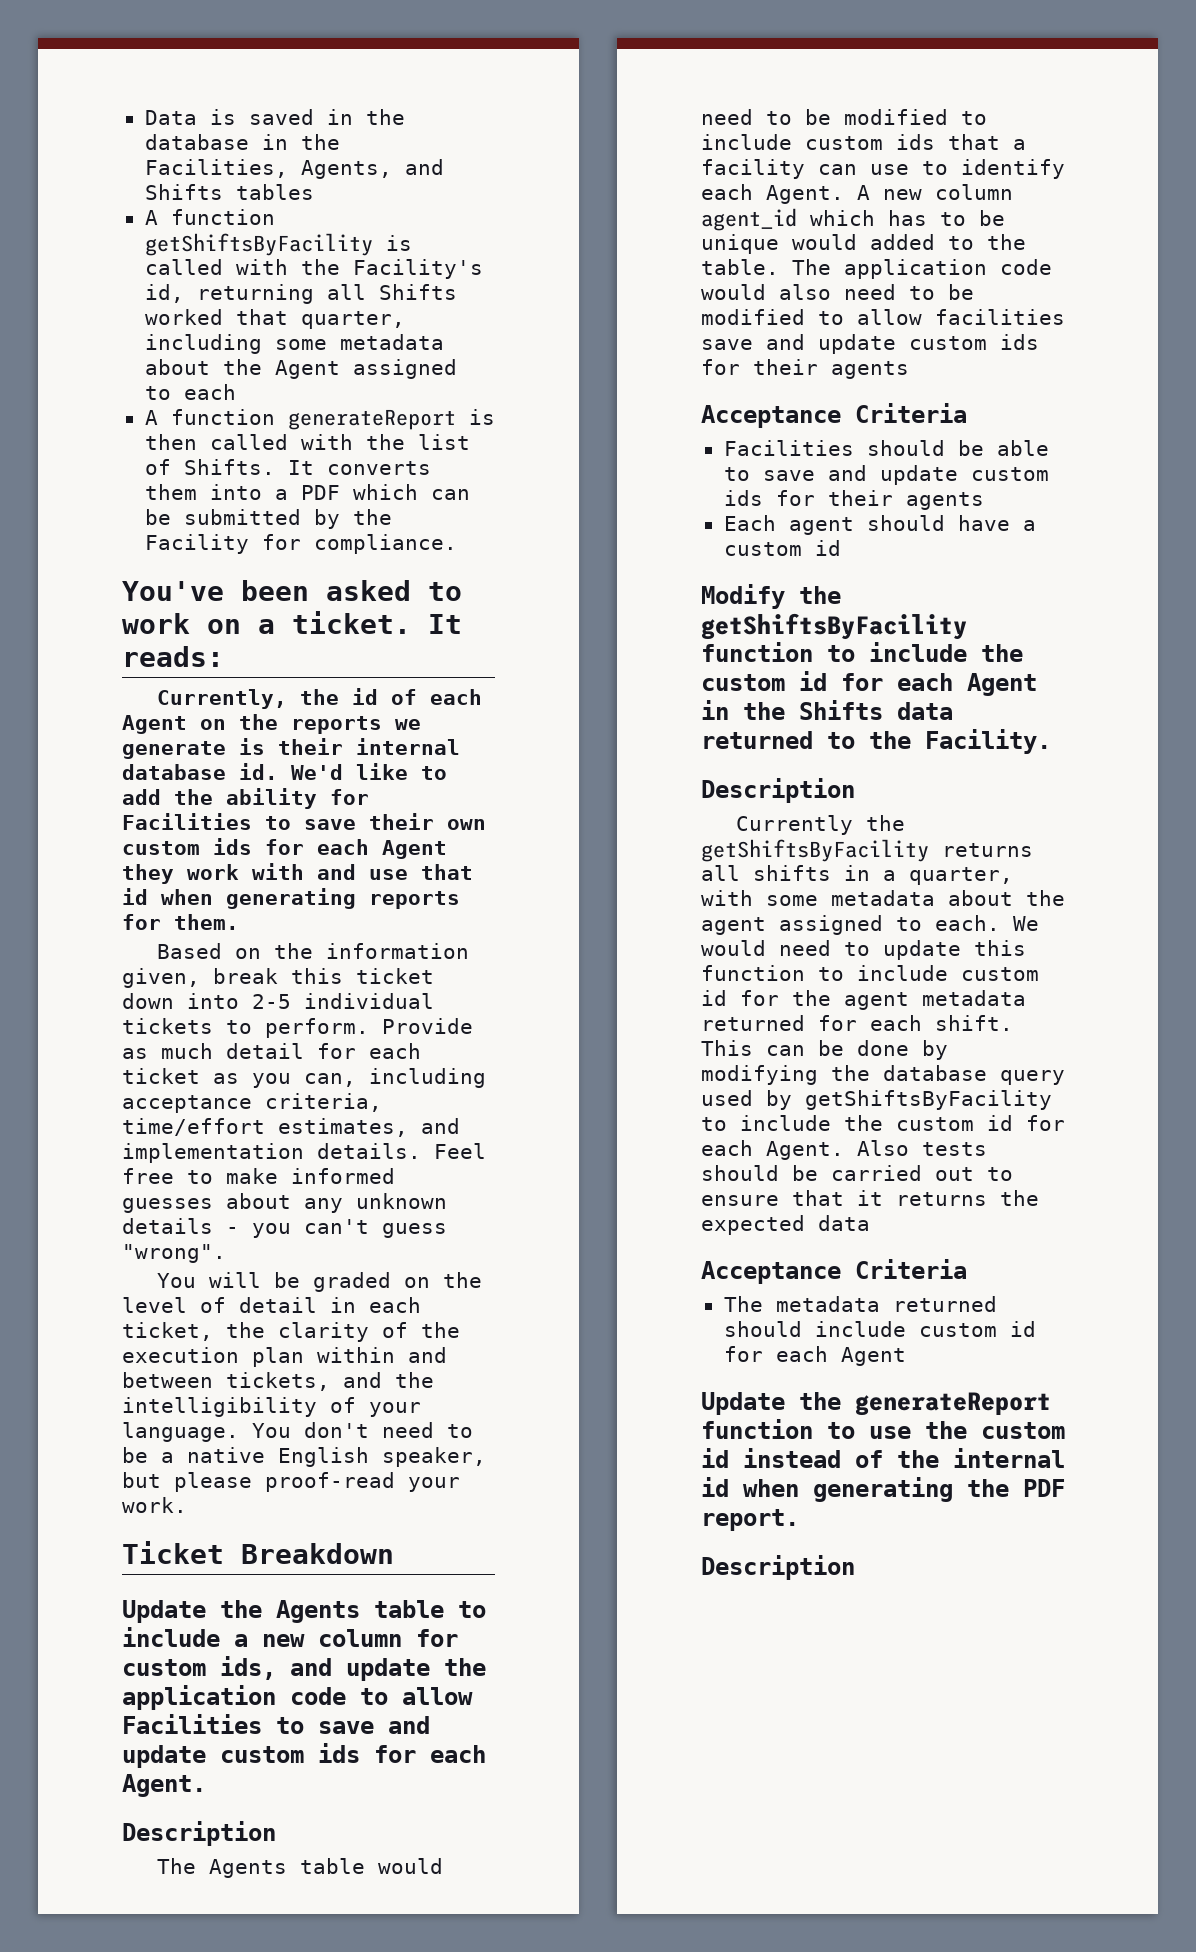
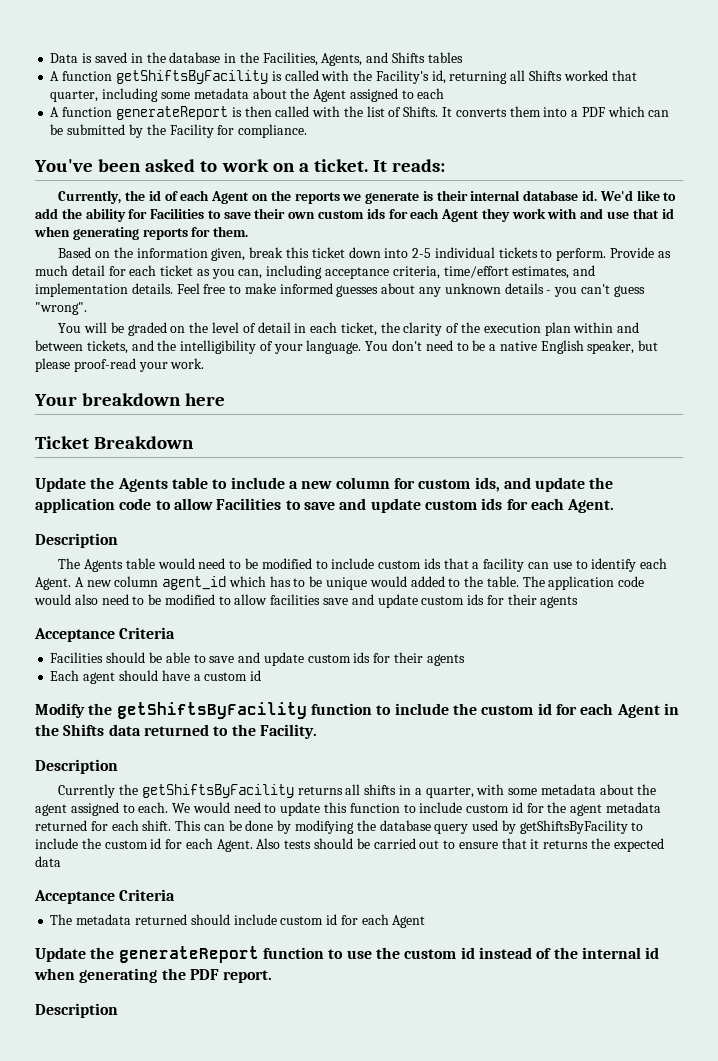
+ Your breakdown here

